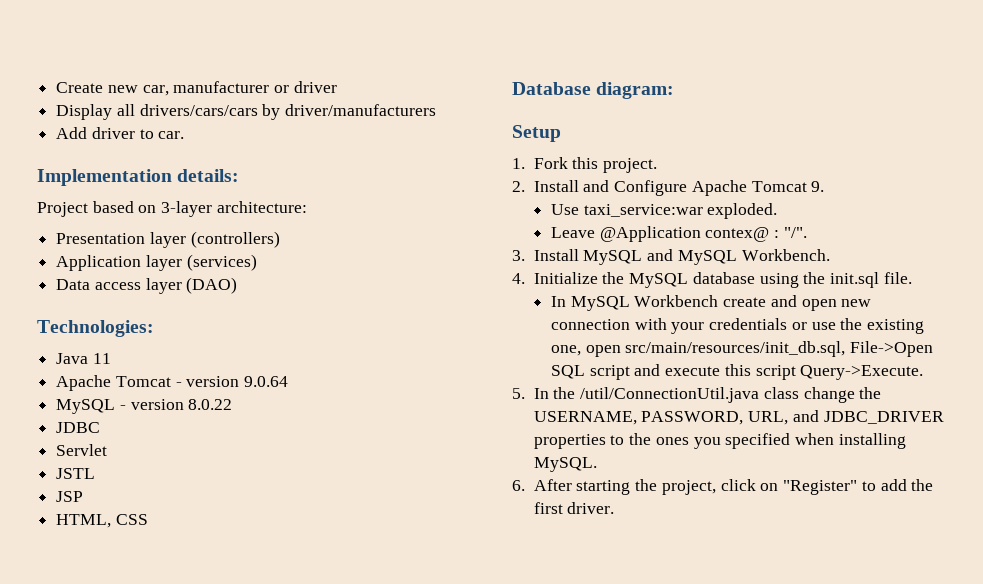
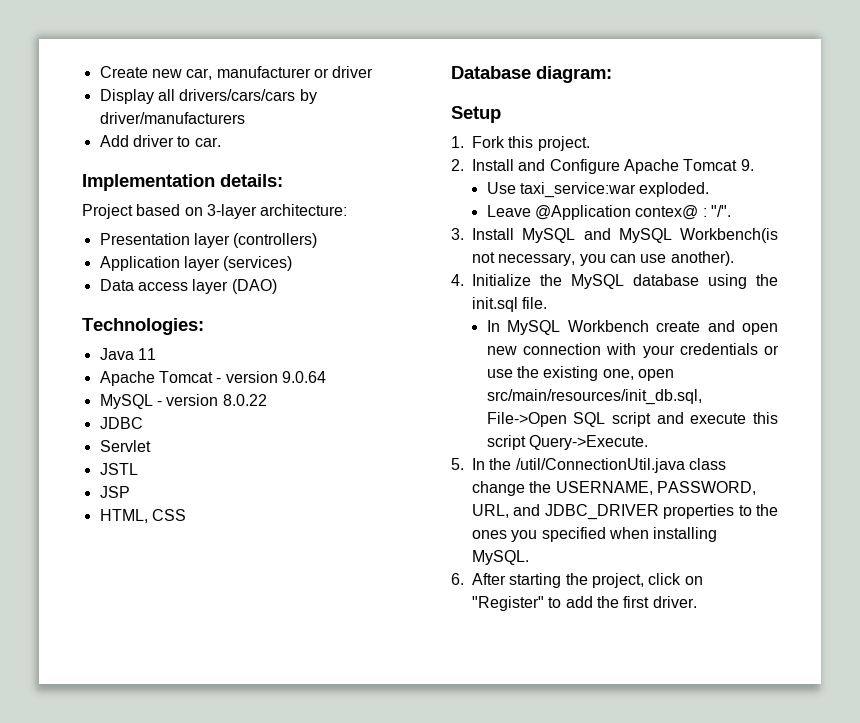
- 3. Install MySQL and MySQL Workbench.
+ 3. Install MySQL and MySQL Workbench(is not necessary, you can use another).

